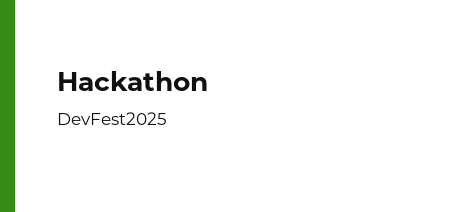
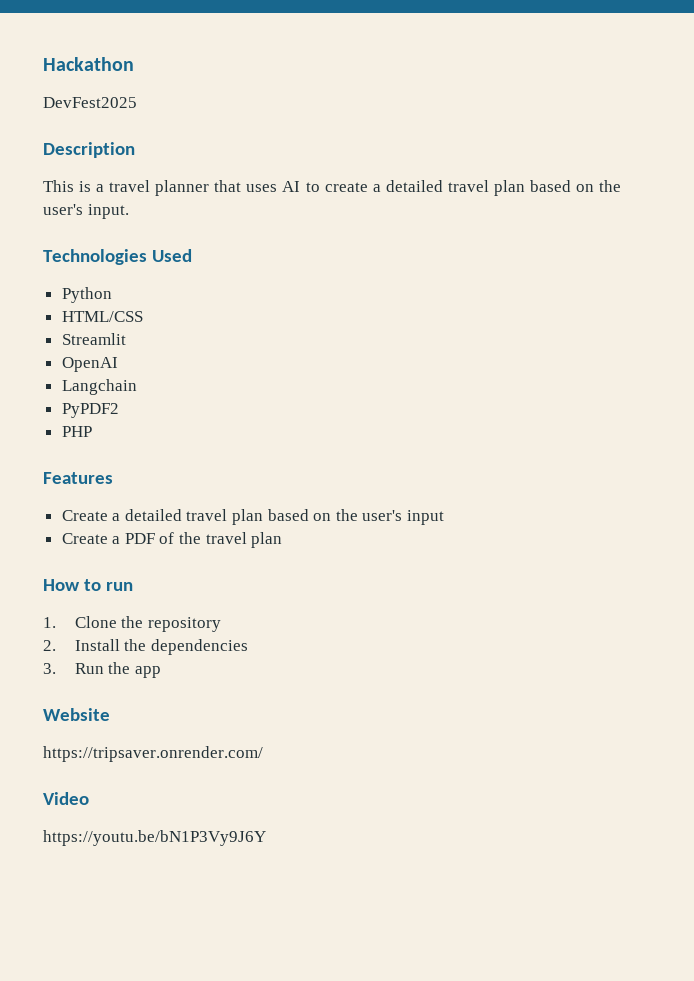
+ Description
+ This is a travel planner that uses AI to create a detailed travel plan based on the user's input.
+ Technologies Used
+ Python
+ HTML/CSS
+ Streamlit
+ OpenAI
+ Langchain
+ PyPDF2
+ PHP
+ Features
+ Create a detailed travel plan based on the user's input
+ Create a PDF of the travel plan
+ How to run
+ 1. Clone the repository
+ 2. Install the dependencies
+ 3. Run the app
+ Website
+ https://tripsaver.onrender.com/
+ Video
+ https://youtu.be/bN1P3Vy9J6Y

